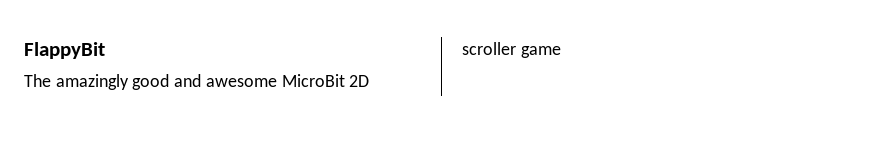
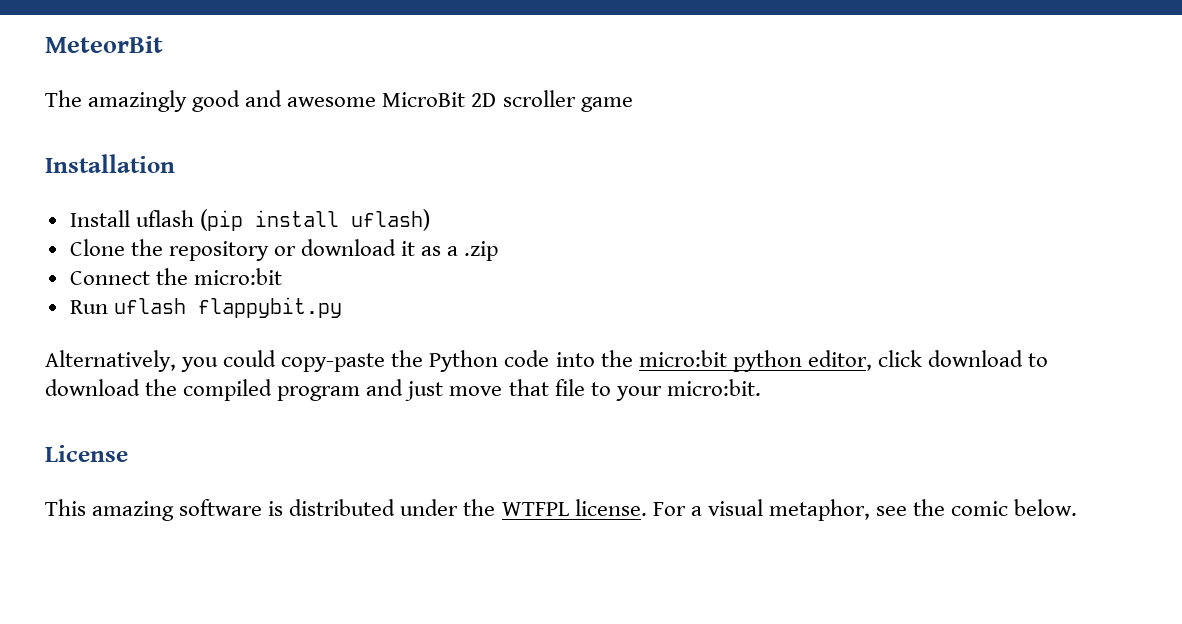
- FlappyBit
+ MeteorBit
+ Installation
+ Install uflash (pip install uflash)
+ Clone the repository or download it as a .zip
+ Connect the micro:bit
+ Run uflash flappybit.py
+ Alternatively, you could copy-paste the Python code into the micro:bit python editor, click download to download the compiled program and just move that file to your micro:bit.
+ License
+ This amazing software is distributed under the WTFPL license. For a visual metaphor, see the comic below.

